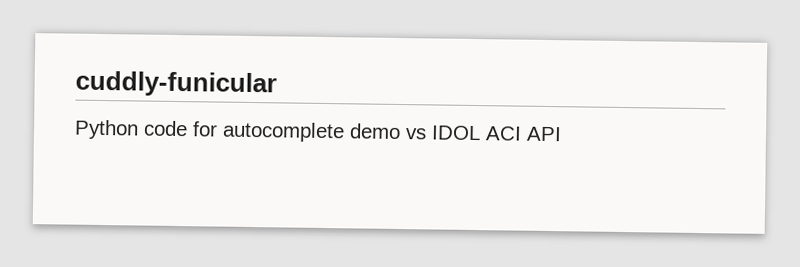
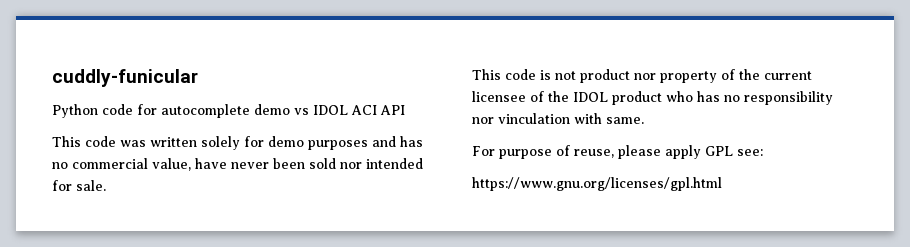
+ This code was written solely for demo purposes and has no commercial value, have never been sold nor intended for sale.
+ This code is not product nor property of the current licensee of the IDOL product who has no responsibility nor vinculation with same.
+ For purpose of reuse, please apply GPL see:
+ https://www.gnu.org/licenses/gpl.html

